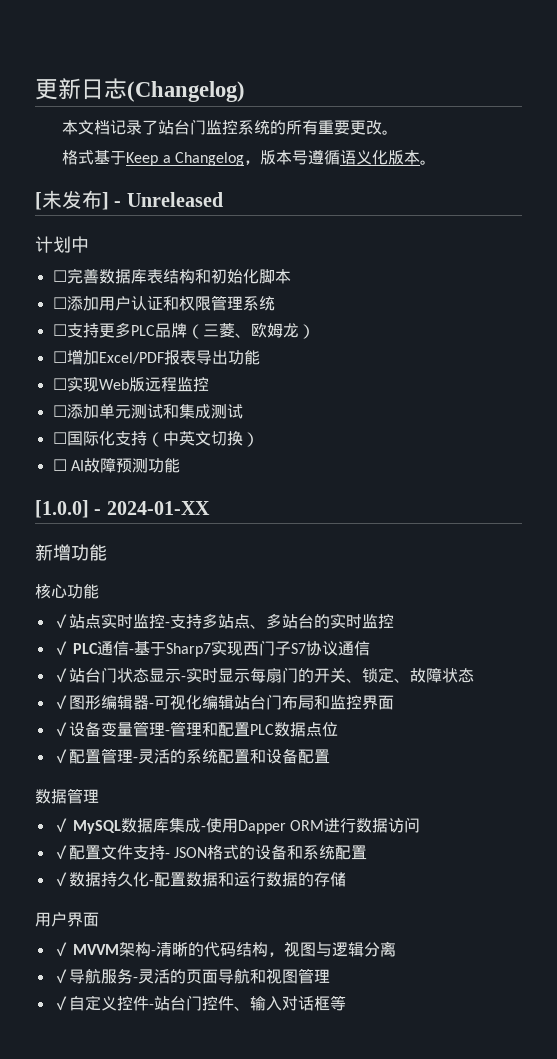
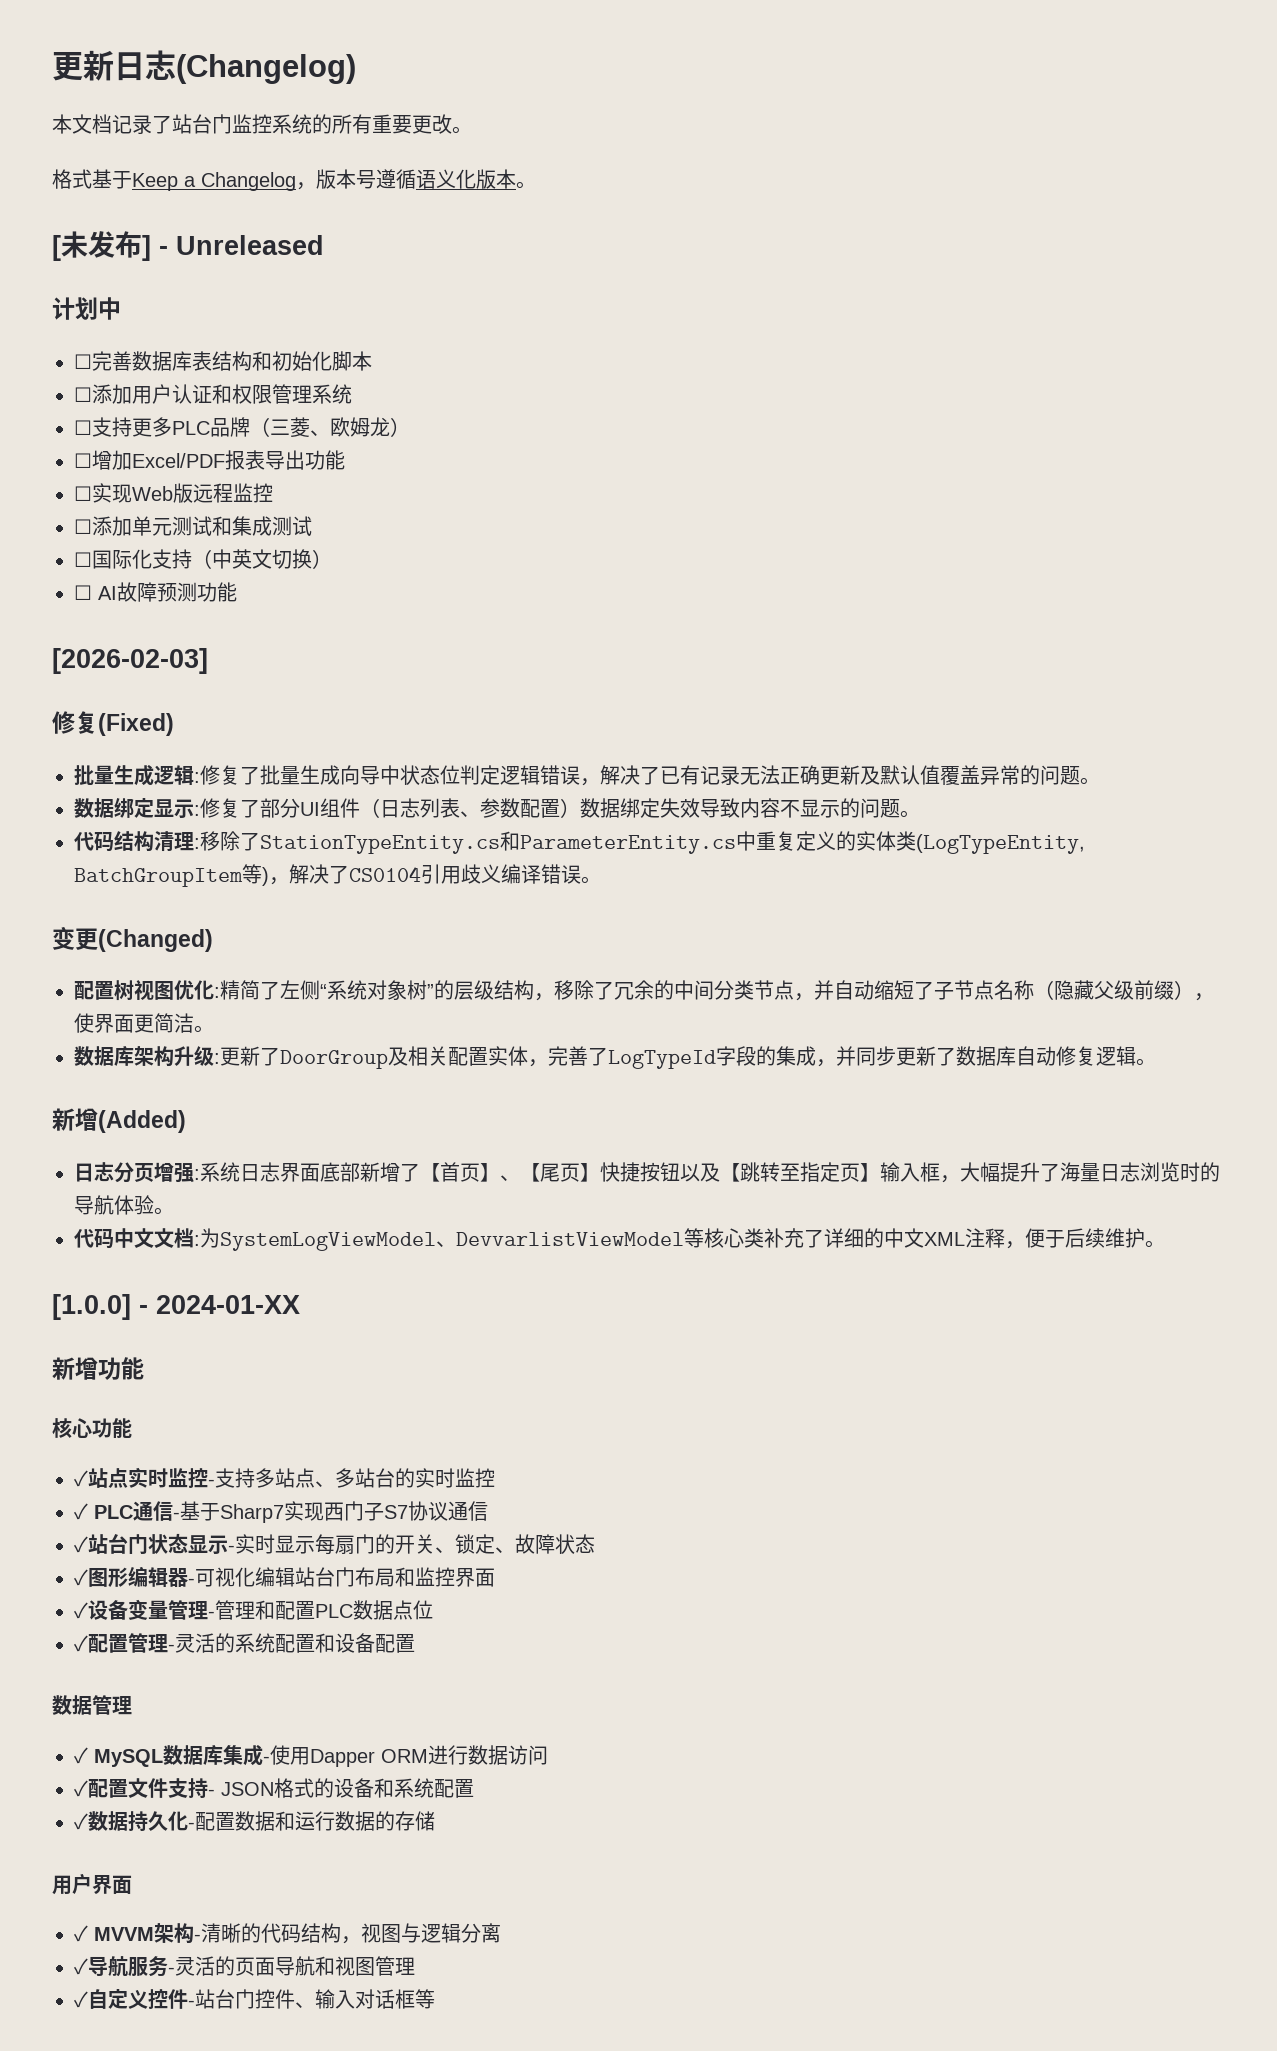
+ [2026-02-03]
+ 修复(Fixed)
+ 批量生成逻辑:修复了批量生成向导中状态位判定逻辑错误，解决了已有记录无法正确更新及默认值覆盖异常的问题。
+ 数据绑定显示:修复了部分UI组件（日志列表、参数配置）数据绑定失效导致内容不显示的问题。
+ 代码结构清理:移除了StationTypeEntity.cs和ParameterEntity.cs中重复定义的实体类(LogTypeEntity, BatchGroupItem等)，解决了CS0104引用歧义编译错误。
+ 变更(Changed)
+ 配置树视图优化:精简了左侧“系统对象树”的层级结构，移除了冗余的中间分类节点，并自动缩短了子节点名称（隐藏父级前缀），使界面更简洁。
+ 数据库架构升级:更新了DoorGroup及相关配置实体，完善了LogTypeId字段的集成，并同步更新了数据库自动修复逻辑。
+ 新增(Added)
+ 日志分页增强:系统日志界面底部新增了【首页】、【尾页】快捷按钮以及【跳转至指定页】输入框，大幅提升了海量日志浏览时的导航体验。
+ 代码中文文档:为SystemLogViewModel、DevvarlistViewModel等核心类补充了详细的中文XML注释，便于后续维护。

